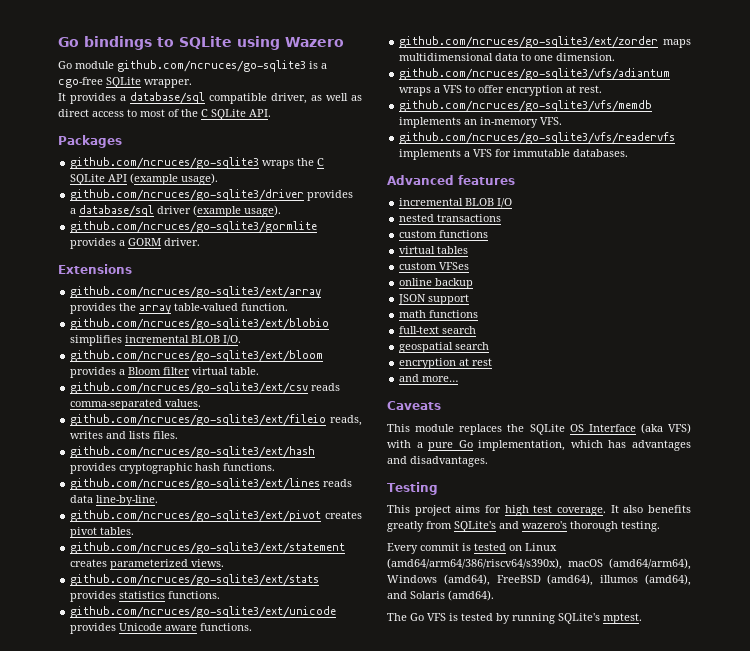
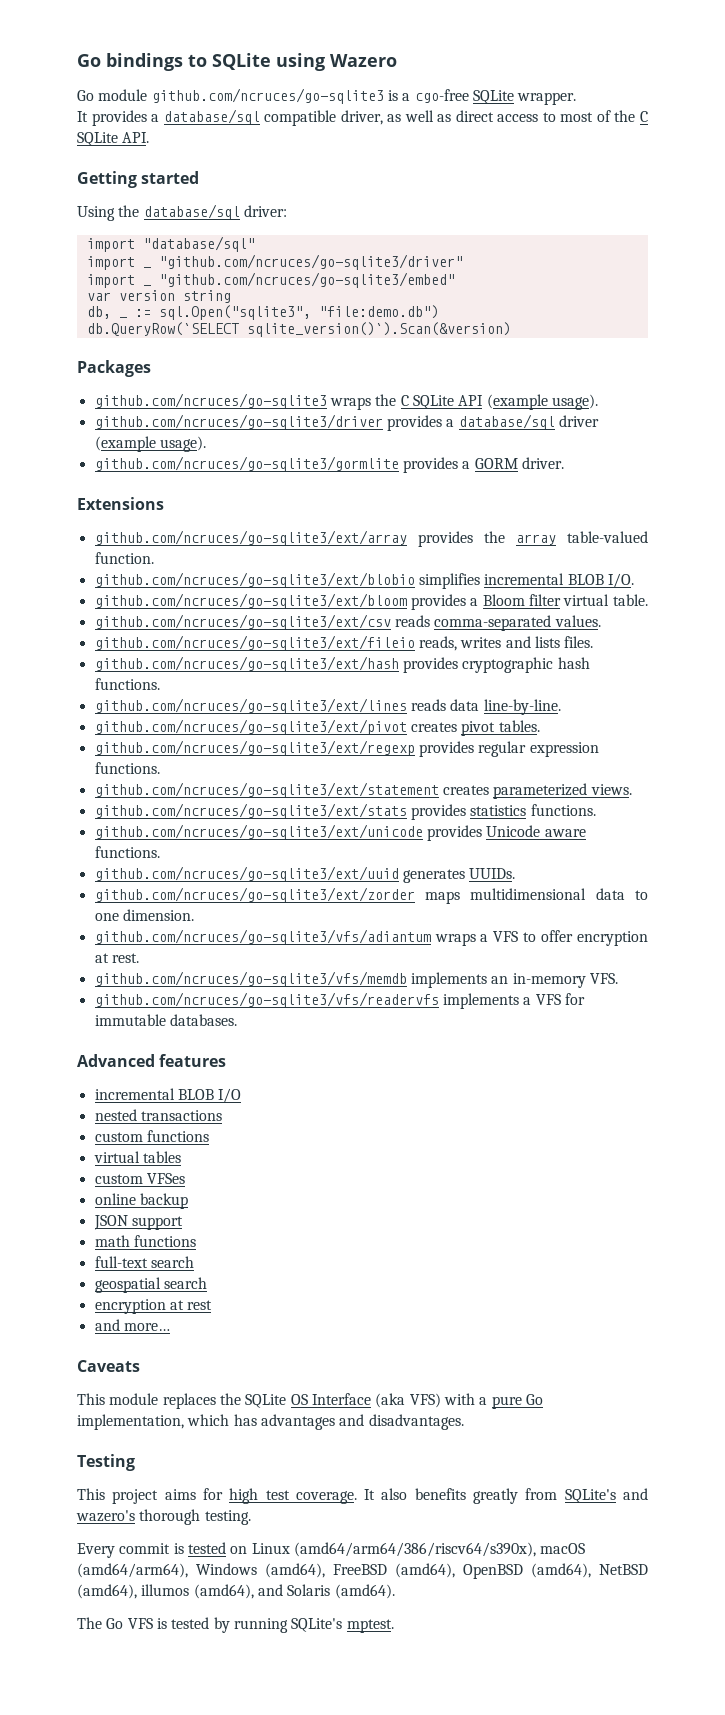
+ Getting started
+ Using the database/sql driver:
+ import "database/sql"
+ import _ "github.com/ncruces/go-sqlite3/driver"
+ import _ "github.com/ncruces/go-sqlite3/embed"
+ var version string
+ db, _ := sql.Open("sqlite3", "file:demo.db")
+ db.QueryRow(`SELECT sqlite_version()`).Scan(&version)
+ github.com/ncruces/go-sqlite3/ext/regexp provides regular expression functions.
+ github.com/ncruces/go-sqlite3/ext/uuid generates UUIDs.
- Every commit is tested on Linux (amd64/arm64/386/riscv64/s390x), macOS (amd64/arm64), Windows (amd64), FreeBSD (amd64), illumos (amd64), and Solaris (amd64).
+ Every commit is tested on Linux (amd64/arm64/386/riscv64/s390x), macOS (amd64/arm64), Windows (amd64), FreeBSD (amd64), OpenBSD (amd64), NetBSD (amd64), illumos (amd64), and Solaris (amd64).

